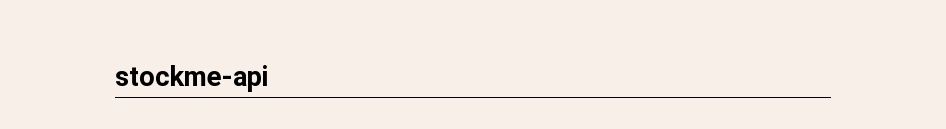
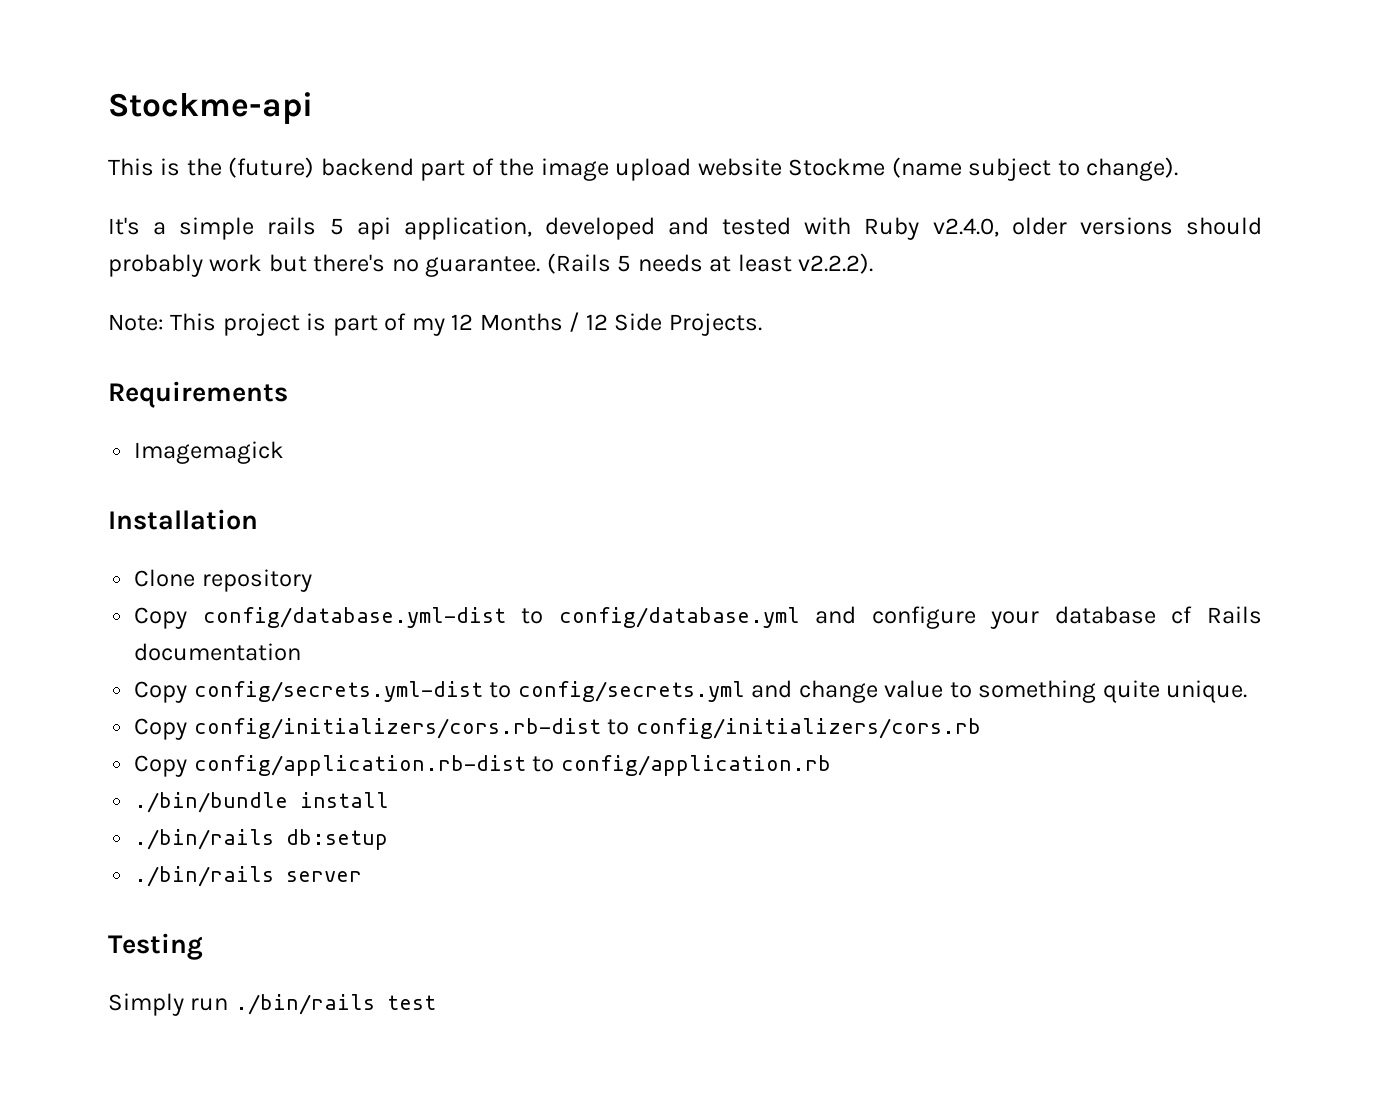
- stockme-api
+ Stockme-api
+ This is the (future) backend part of the image upload website Stockme (name subject to change).
+ It's a simple rails 5 api application, developed and tested with Ruby v2.4.0, older versions should probably work but there's no guarantee. (Rails 5 needs at least v2.2.2).
+ Note: This project is part of my 12 Months / 12 Side Projects.
+ Requirements
+ Imagemagick
+ Installation
+ Clone repository
+ Copy config/database.yml-dist to config/database.yml and configure your database cf Rails documentation
+ Copy config/secrets.yml-dist to config/secrets.yml and change value to something quite unique.
+ Copy config/initializers/cors.rb-dist to config/initializers/cors.rb
+ Copy config/application.rb-dist to config/application.rb
+ ./bin/bundle install
+ ./bin/rails db:setup
+ ./bin/rails server
+ Testing
+ Simply run ./bin/rails test

